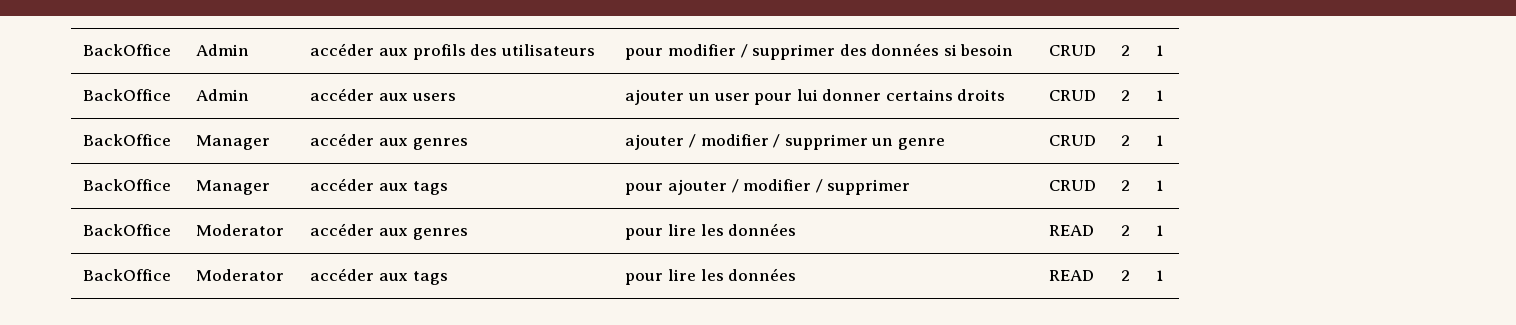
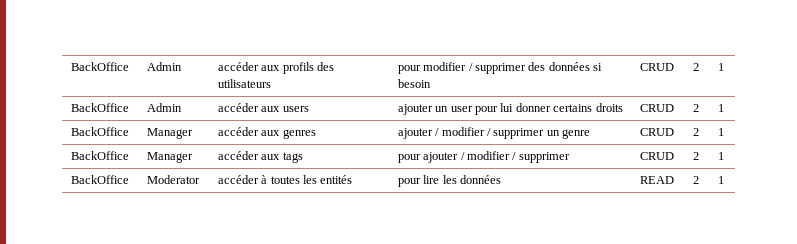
- BackOffice | Moderator | accéder aux genres | pour lire les données | READ | 2 | 1
- BackOffice | Moderator | accéder aux tags | pour lire les données | READ | 2 | 1
+ BackOffice | Moderator | accéder à toutes les entités | pour lire les données | READ | 2 | 1

